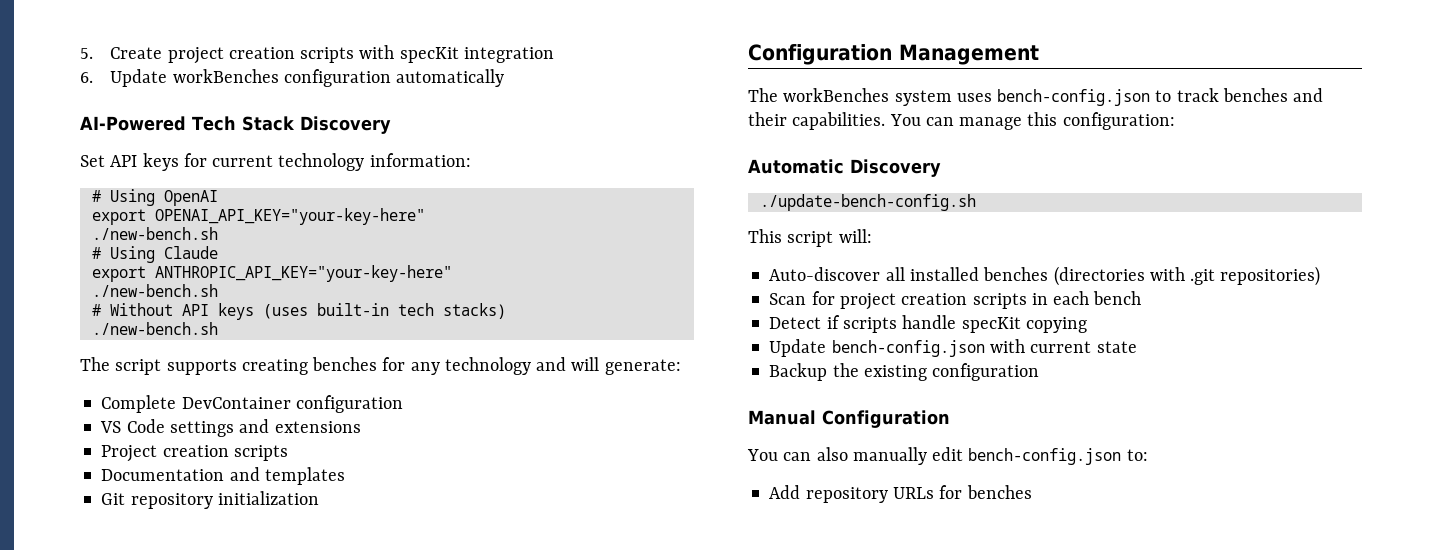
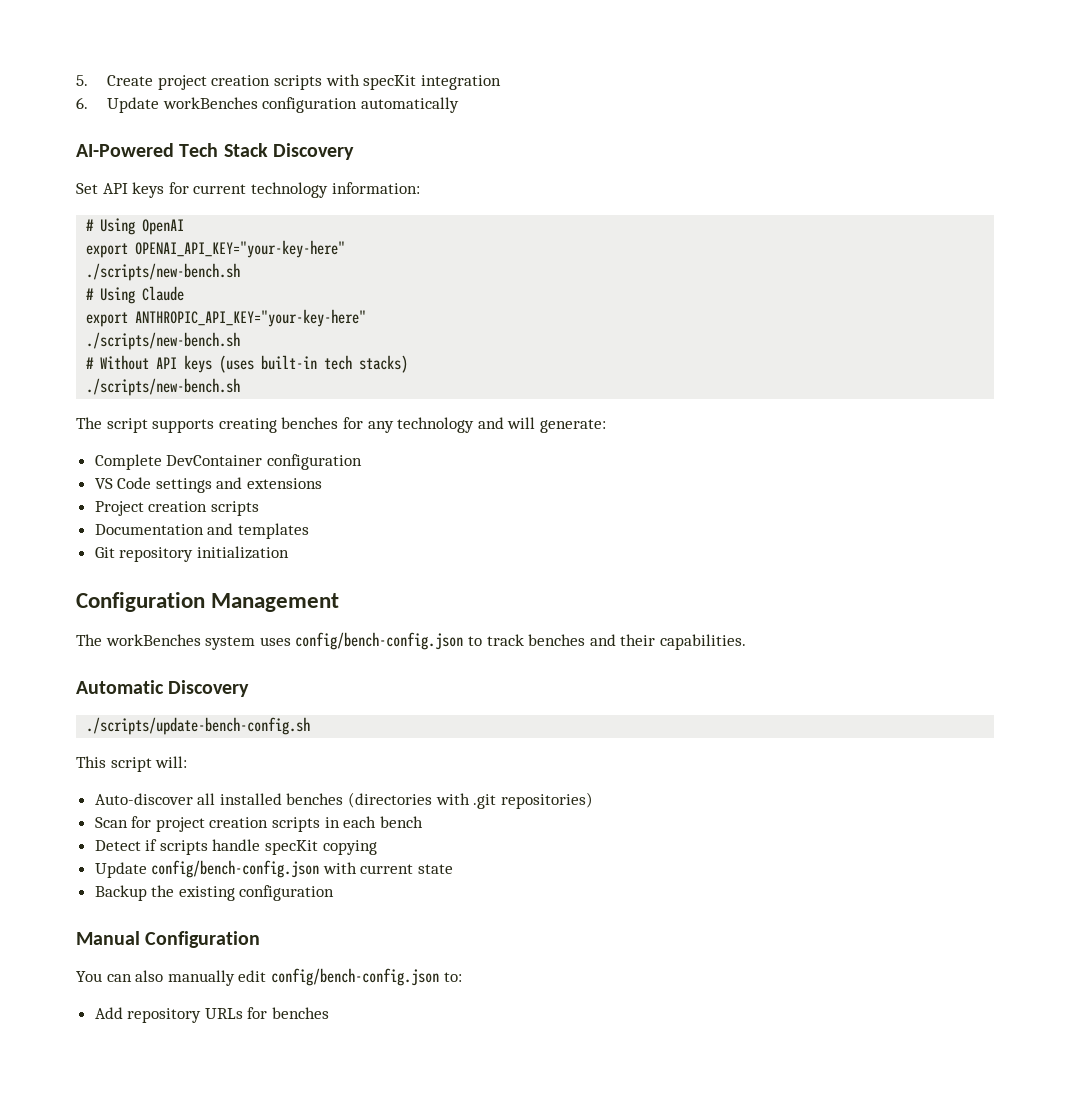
  export OPENAI_API_KEY="your-key-here"
- ./new-bench.sh
+ ./scripts/new-bench.sh
  export ANTHROPIC_API_KEY="your-key-here"
- ./new-bench.sh
+ ./scripts/new-bench.sh
  # Without API keys (uses built-in tech stacks)
- ./new-bench.sh
+ ./scripts/new-bench.sh
- The workBenches system uses bench-config.json to track benches and their capabilities. You can manage this configuration:
+ The workBenches system uses config/bench-config.json to track benches and their capabilities.
- ./update-bench-config.sh
+ ./scripts/update-bench-config.sh
- Update bench-config.json with current state
+ Update config/bench-config.json with current state
- You can also manually edit bench-config.json to:
+ You can also manually edit config/bench-config.json to:

